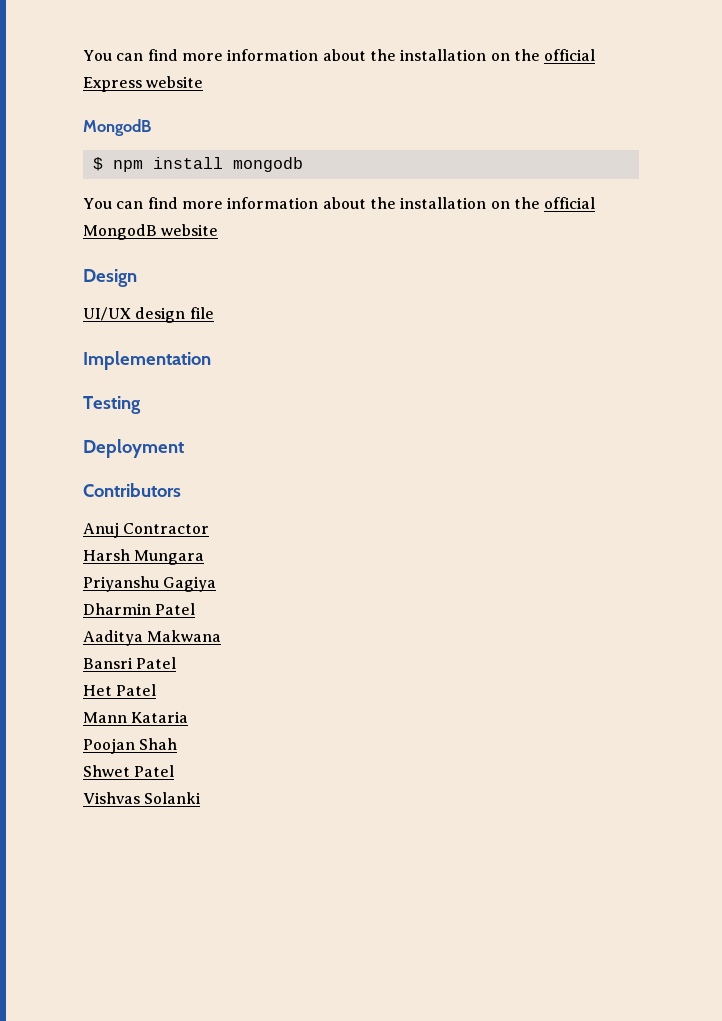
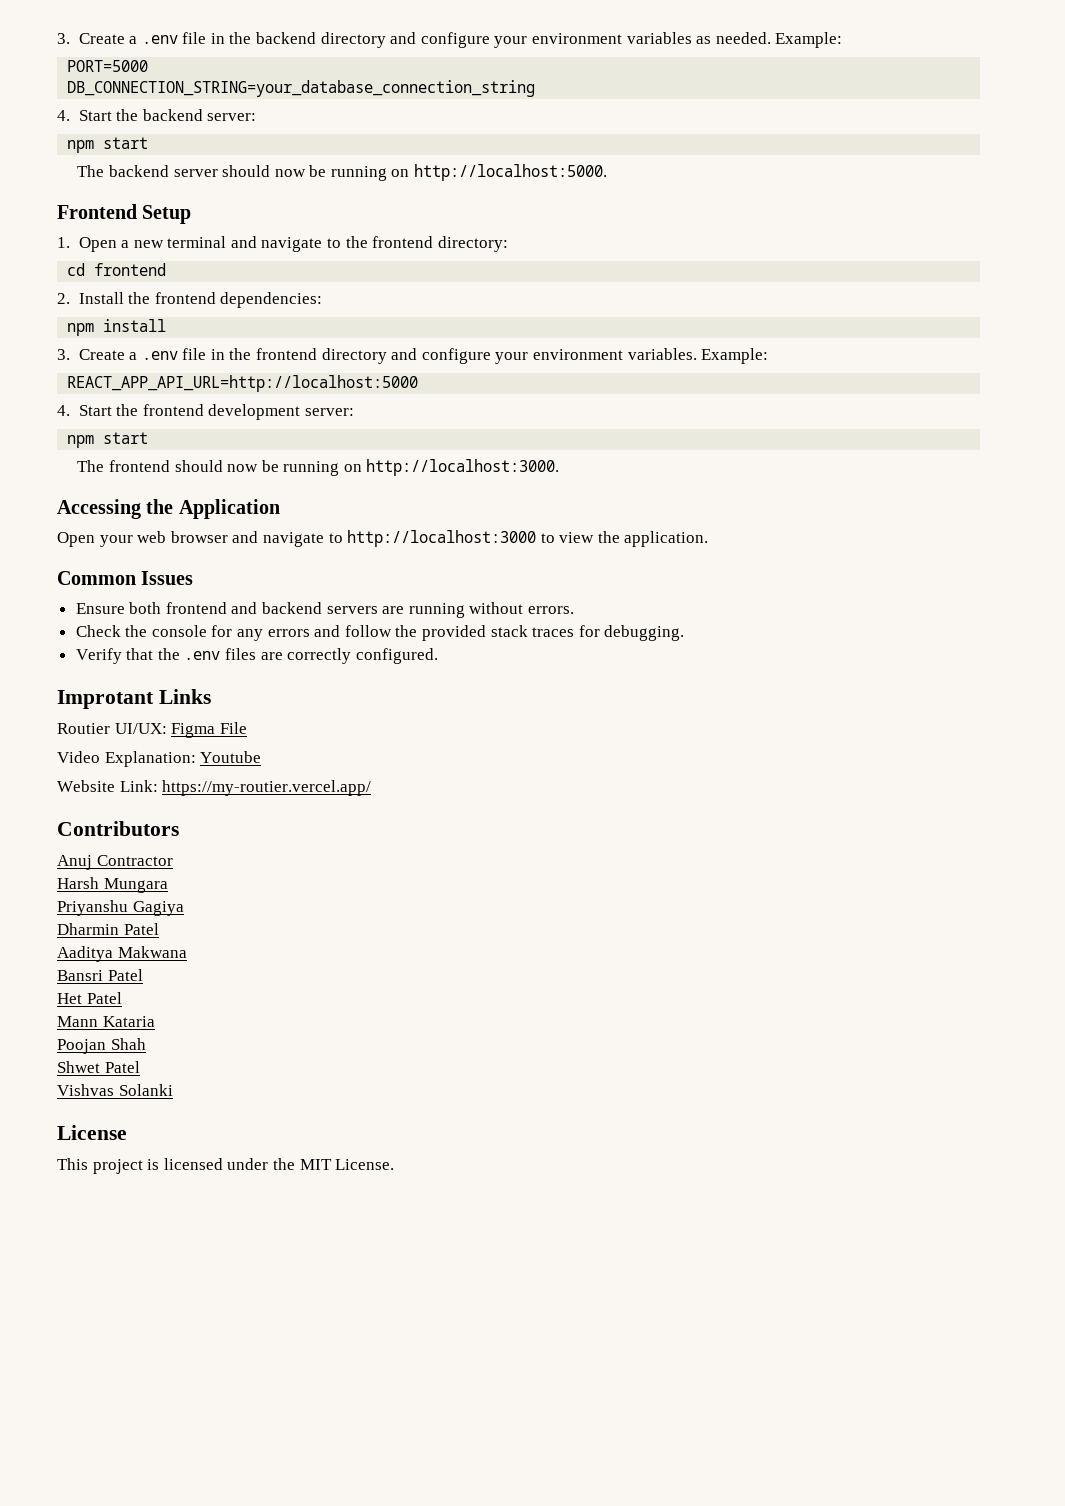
- You can find more information about the installation on the official Express website
- MongodB
- $ npm install mongodb
- You can find more information about the installation on the official MongodB website
- Design
- UI/UX design file
- Implementation
- Testing
- Deployment
+ 3. Create a .env file in the backend directory and configure your environment variables as needed. Example:
+ PORT=5000
+ DB_CONNECTION_STRING=your_database_connection_string
+ 4. Start the backend server:
+ npm start
+ The backend server should now be running on http://localhost:5000.
+ Frontend Setup
+ 1. Open a new terminal and navigate to the frontend directory:
+ cd frontend
+ 2. Install the frontend dependencies:
+ npm install
+ 3. Create a .env file in the frontend directory and configure your environment variables. Example:
+ REACT_APP_API_URL=http://localhost:5000
+ 4. Start the frontend development server:
+ npm start
+ The frontend should now be running on http://localhost:3000.
+ Accessing the Application
+ Open your web browser and navigate to http://localhost:3000 to view the application.
+ Common Issues
+ Ensure both frontend and backend servers are running without errors.
+ Check the console for any errors and follow the provided stack traces for debugging.
+ Verify that the .env files are correctly configured.
+ Improtant Links
+ Routier UI/UX: Figma File
+ Video Explanation: Youtube
+ Website Link: https://my-routier.vercel.app/
+ License
+ This project is licensed under the MIT License.

